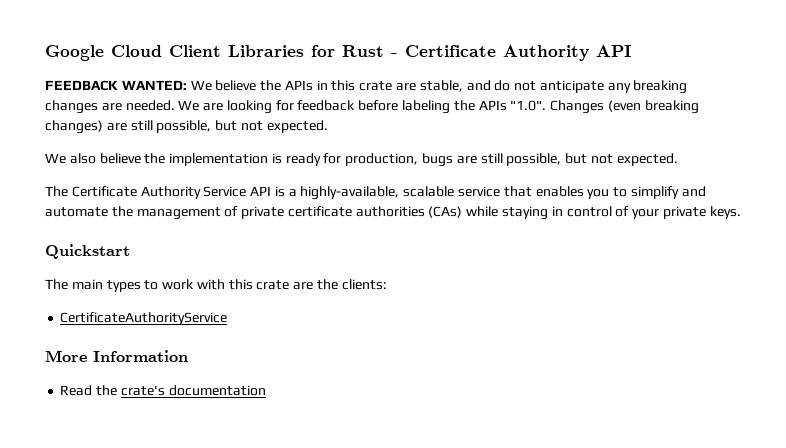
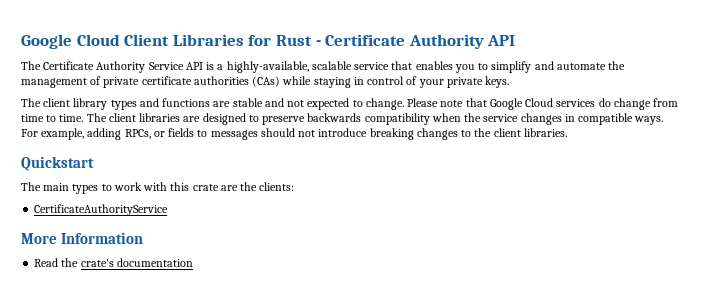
- FEEDBACK WANTED: We believe the APIs in this crate are stable, and do not anticipate any breaking changes are needed. We are looking for feedback before labeling the APIs "1.0". Changes (even breaking changes) are still possible, but not expected.
- We also believe the implementation is ready for production, bugs are still possible, but not expected.
+ The client library types and functions are stable and not expected to change. Please note that Google Cloud services do change from time to time. The client libraries are designed to preserve backwards compatibility when the service changes in compatible ways. For example, adding RPCs, or fields to messages should not introduce breaking changes to the client libraries.

